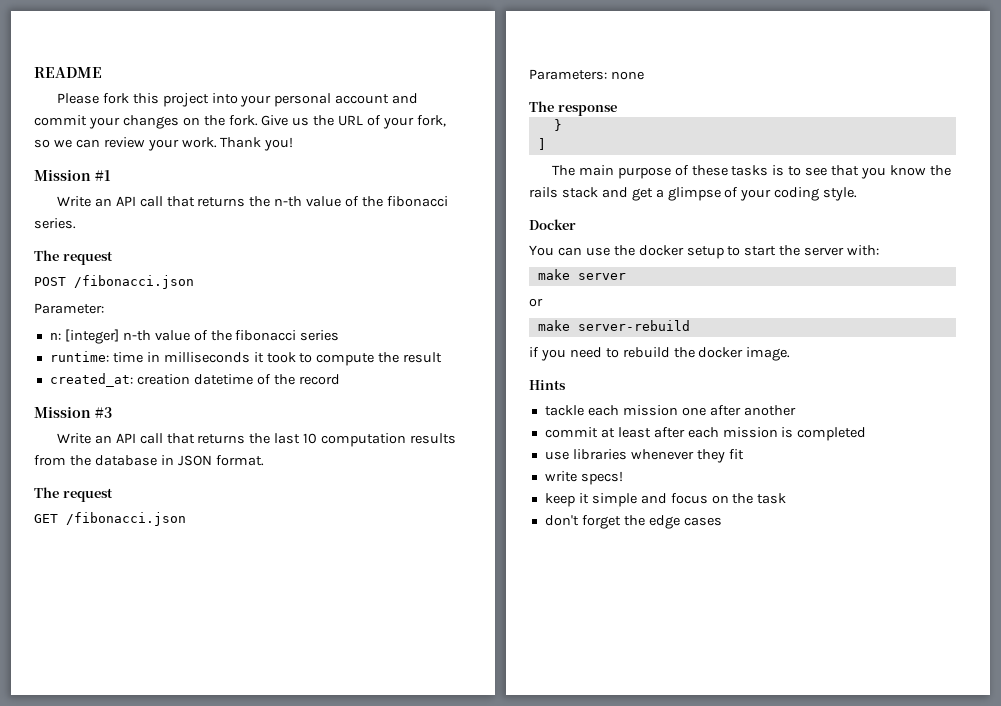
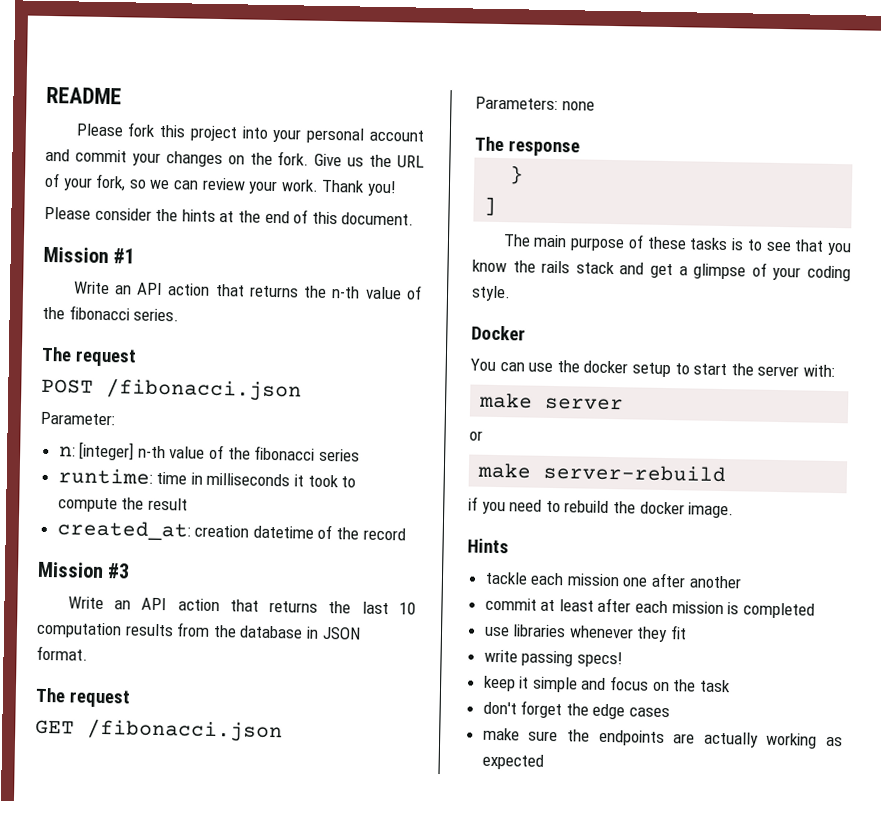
+ Please consider the hints at the end of this document.
- Write an API call that returns the n-th value of the fibonacci series.
+ Write an API action that returns the n-th value of the fibonacci series.
- Write an API call that returns the last 10 computation results from the database in JSON format.
+ Write an API action that returns the last 10 computation results from the database in JSON format.
- write specs!
+ write passing specs!
+ make sure the endpoints are actually working as expected

